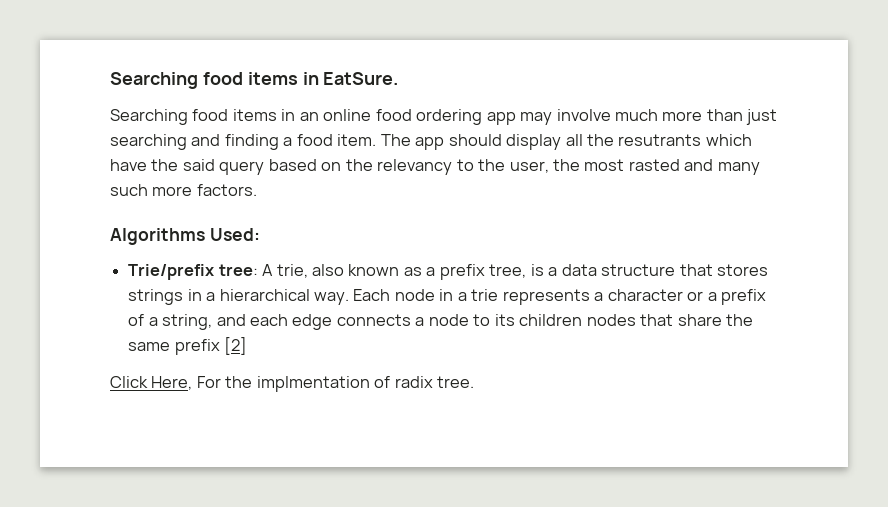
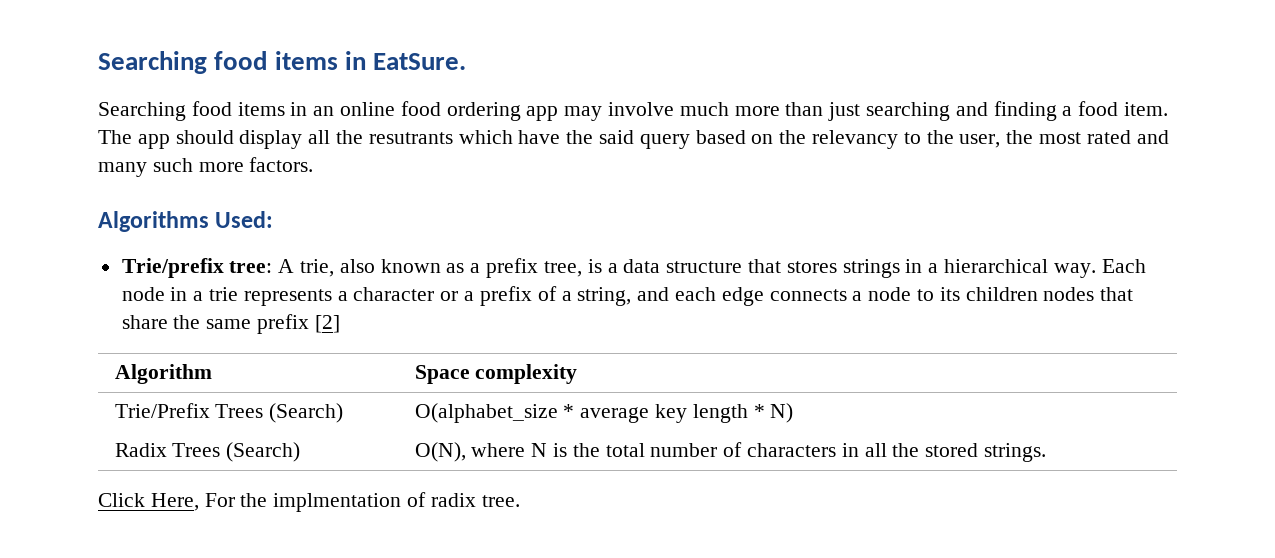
- The app should display all the resutrants which have the said query based on the relevancy to the user, the most rasted and many such more factors.
+ The app should display all the resutrants which have the said query based on the relevancy to the user, the most rated and many such more factors.
+ Algorithm | Space complexity
+ Trie/Prefix Trees (Search) | O(alphabet_size * average key length * N)
+ Radix Trees (Search) | O(N), where N is the total number of characters in all the stored strings.

